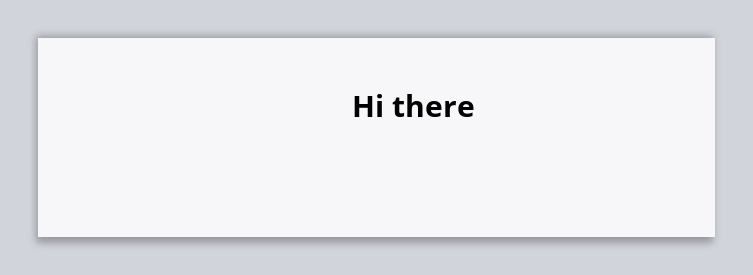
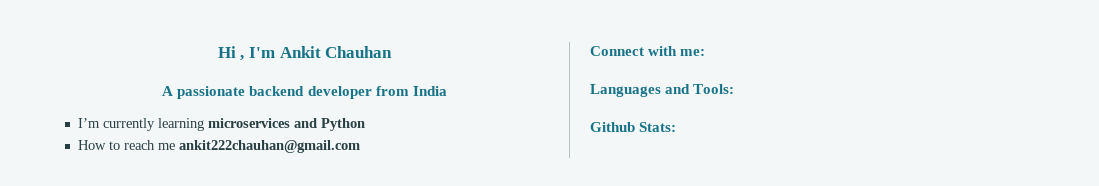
- Hi there
+ Hi , I'm Ankit Chauhan
+ A passionate backend developer from India
+ I’m currently learning microservices and Python
+ How to reach me ankit222chauhan@gmail.com
+ Connect with me:
+ Languages and Tools:
+ Github Stats:

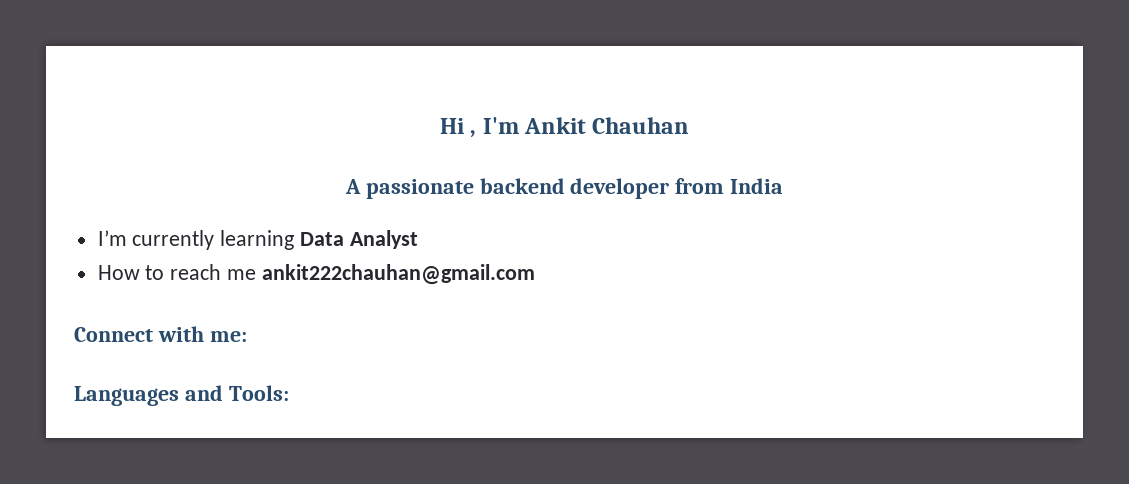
- I’m currently learning microservices and Python
+ I’m currently learning Data Analyst
- Github Stats:

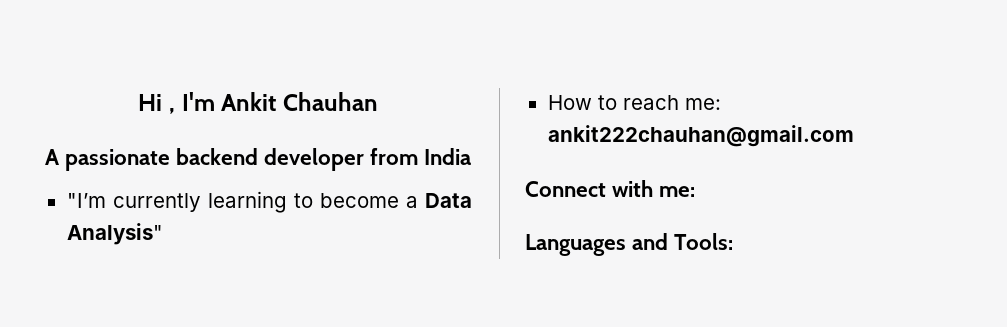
- I’m currently learning Data Analyst
+ "I’m currently learning to become a Data Analysis"
- How to reach me ankit222chauhan@gmail.com
+ How to reach me: ankit222chauhan@gmail.com

